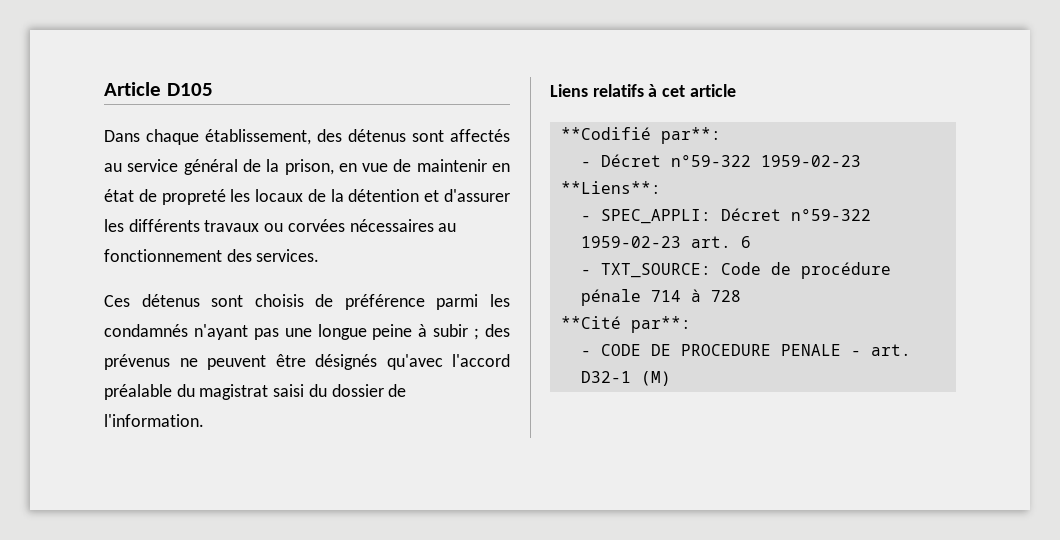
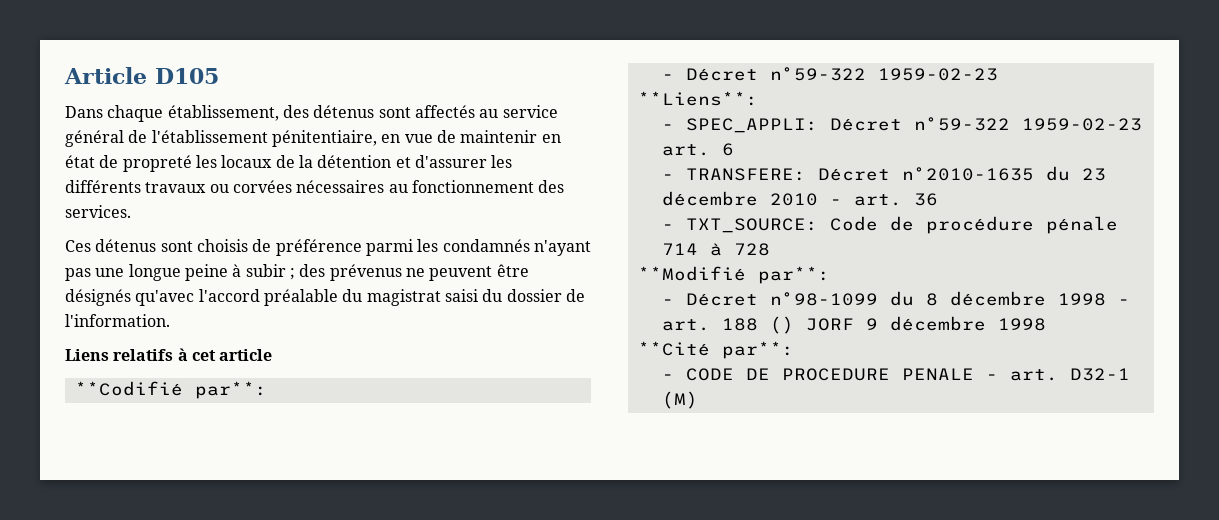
- Dans chaque établissement, des détenus sont affectés au service général de la prison, en vue de maintenir en état de propreté les locaux de la détention et d'assurer les différents travaux ou corvées nécessaires au fonctionnement des services.
+ Dans chaque établissement, des détenus sont affectés au service général de l'établissement pénitentiaire, en vue de maintenir en état de propreté les locaux de la détention et d'assurer les différents travaux ou corvées nécessaires au fonctionnement des services.
+ - TRANSFERE: Décret n°2010-1635 du 23 décembre 2010 - art. 36
+ **Modifié par**:
+ - Décret n°98-1099 du 8 décembre 1998 - art. 188 () JORF 9 décembre 1998

